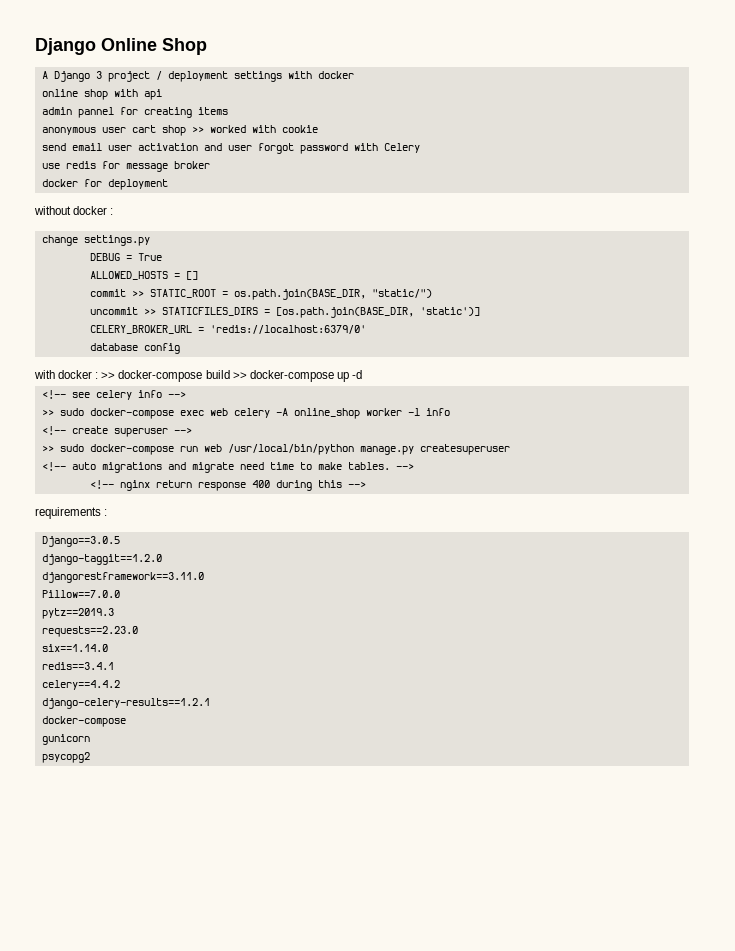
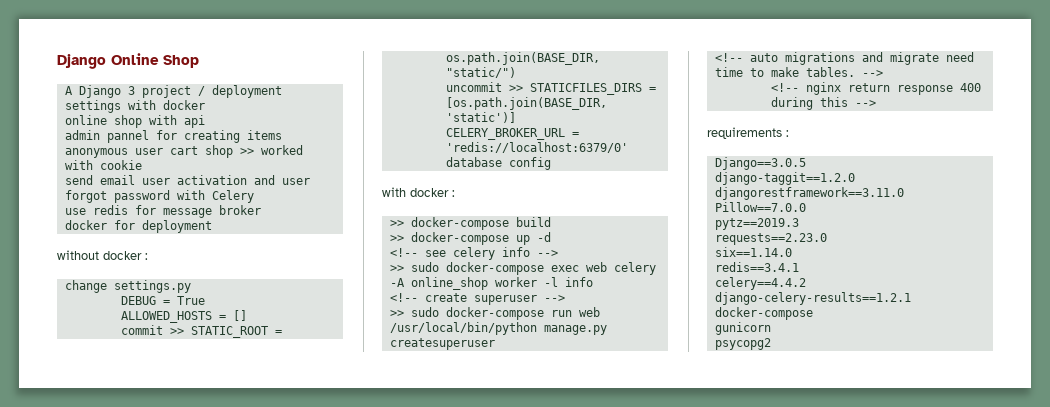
- with docker : >> docker-compose build >> docker-compose up -d
+ with docker :
+ >> docker-compose build
+ >> docker-compose up -d

